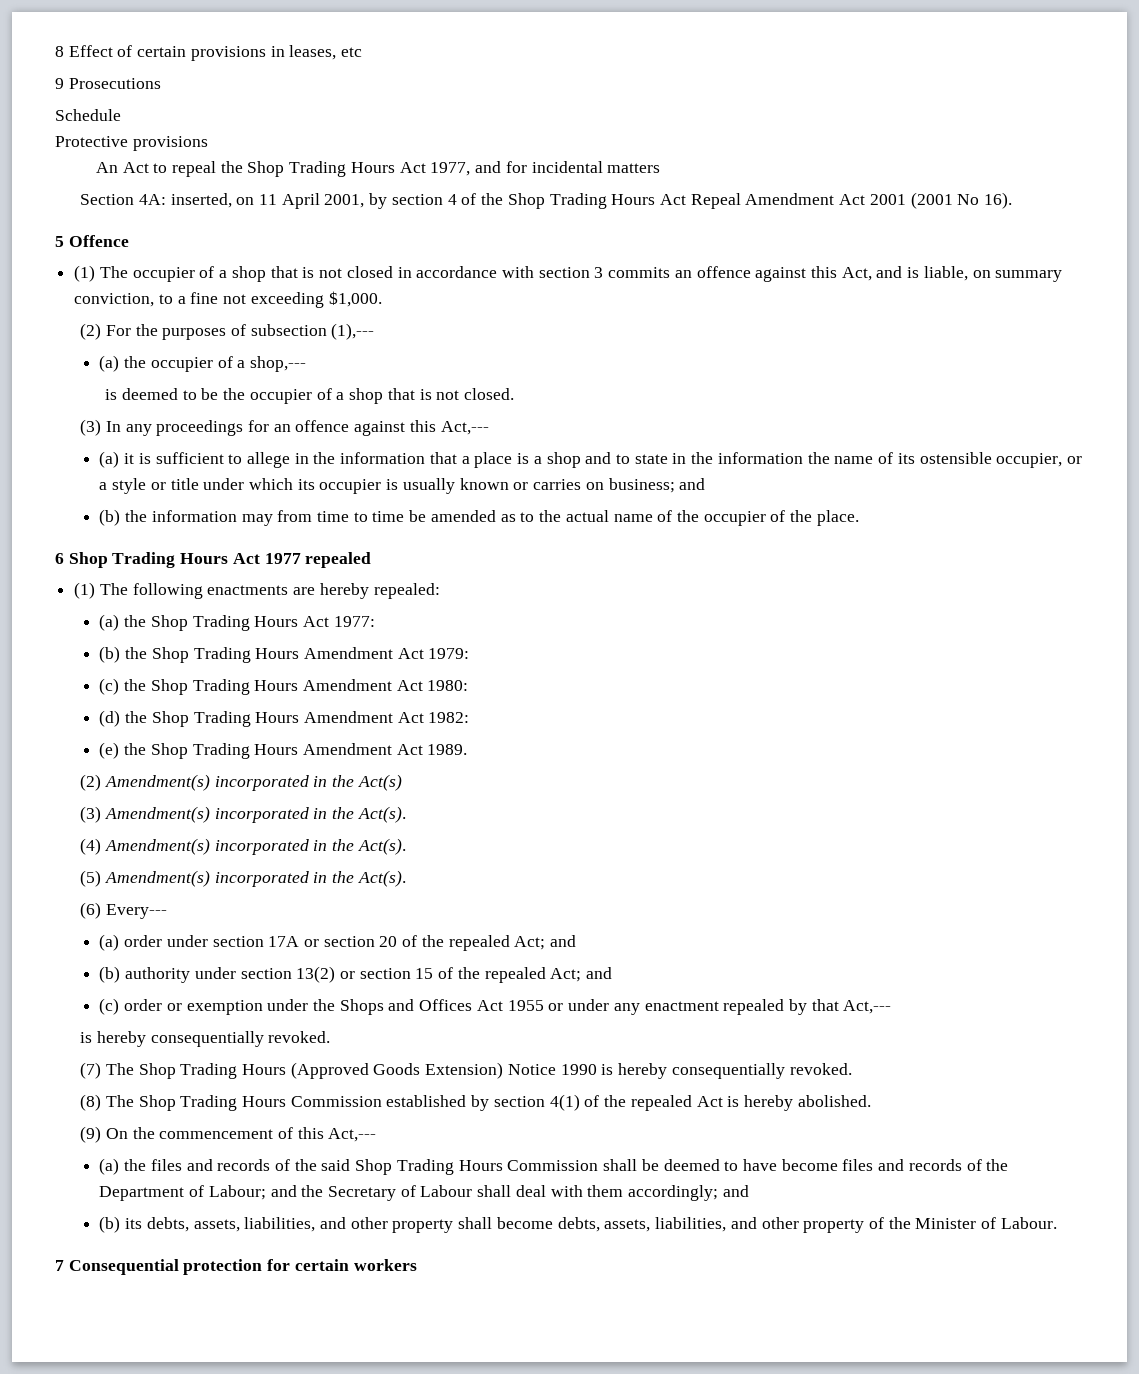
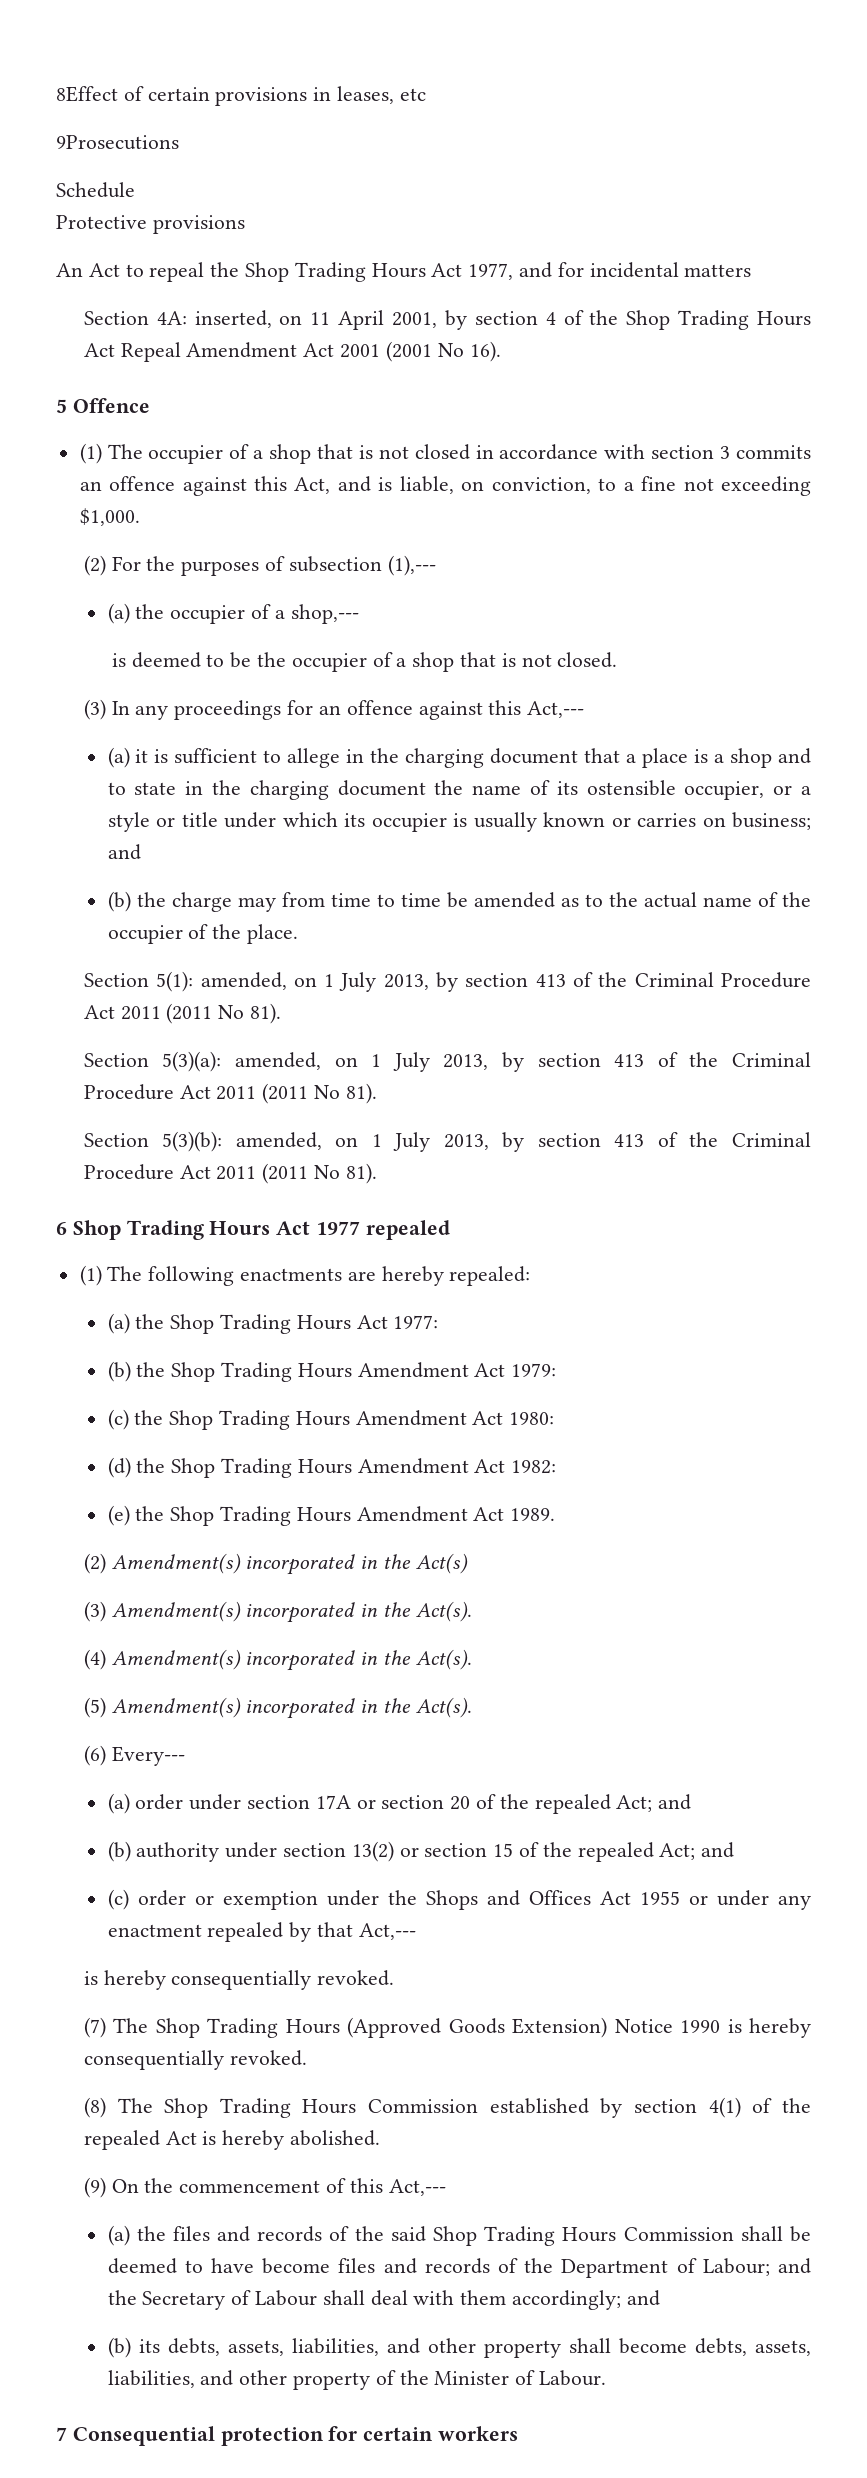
- 8 Effect of certain provisions in leases, etc
+ 8Effect of certain provisions in leases, etc
- 9 Prosecutions
+ 9Prosecutions
- (1) The occupier of a shop that is not closed in accordance with section 3 commits an offence against this Act, and is liable, on summary conviction, to a fine not exceeding $1,000.
+ (1) The occupier of a shop that is not closed in accordance with section 3 commits an offence against this Act, and is liable, on conviction, to a fine not exceeding $1,000.
- (a) it is sufficient to allege in the information that a place is a shop and to state in the information the name of its ostensible occupier, or a style or title under which its occupier is usually known or carries on business; and
+ (a) it is sufficient to allege in the charging document that a place is a shop and to state in the charging document the name of its ostensible occupier, or a style or title under which its occupier is usually known or carries on business; and
- (b) the information may from time to time be amended as to the actual name of the occupier of the place.
+ (b) the charge may from time to time be amended as to the actual name of the occupier of the place.
+ Section 5(1): amended, on 1 July 2013, by section 413 of the Criminal Procedure Act 2011 (2011 No 81).
+ Section 5(3)(a): amended, on 1 July 2013, by section 413 of the Criminal Procedure Act 2011 (2011 No 81).
+ Section 5(3)(b): amended, on 1 July 2013, by section 413 of the Criminal Procedure Act 2011 (2011 No 81).

